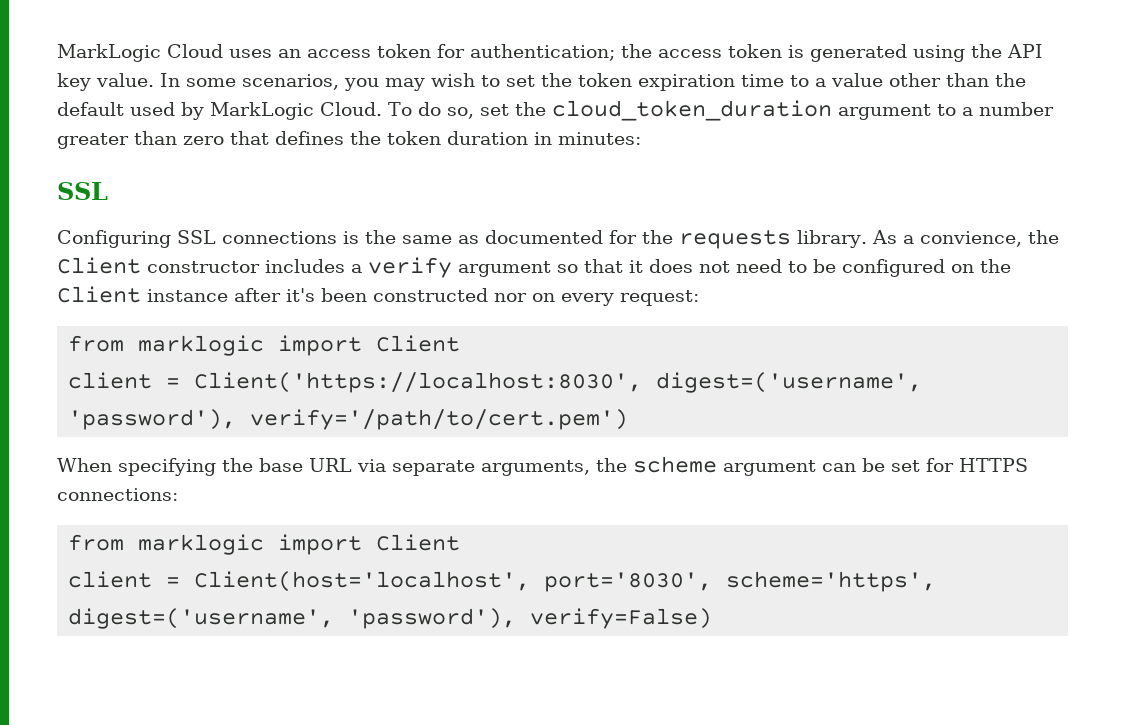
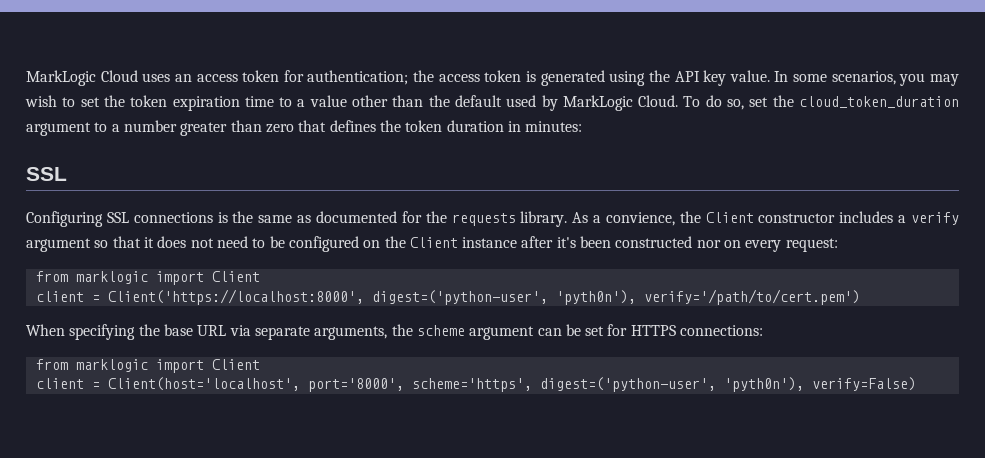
- client = Client('https://localhost:8030', digest=('username', 'password'), verify='/path/to/cert.pem')
+ client = Client('https://localhost:8000', digest=('python-user', 'pyth0n'), verify='/path/to/cert.pem')
- client = Client(host='localhost', port='8030', scheme='https', digest=('username', 'password'), verify=False)
+ client = Client(host='localhost', port='8000', scheme='https', digest=('python-user', 'pyth0n'), verify=False)

